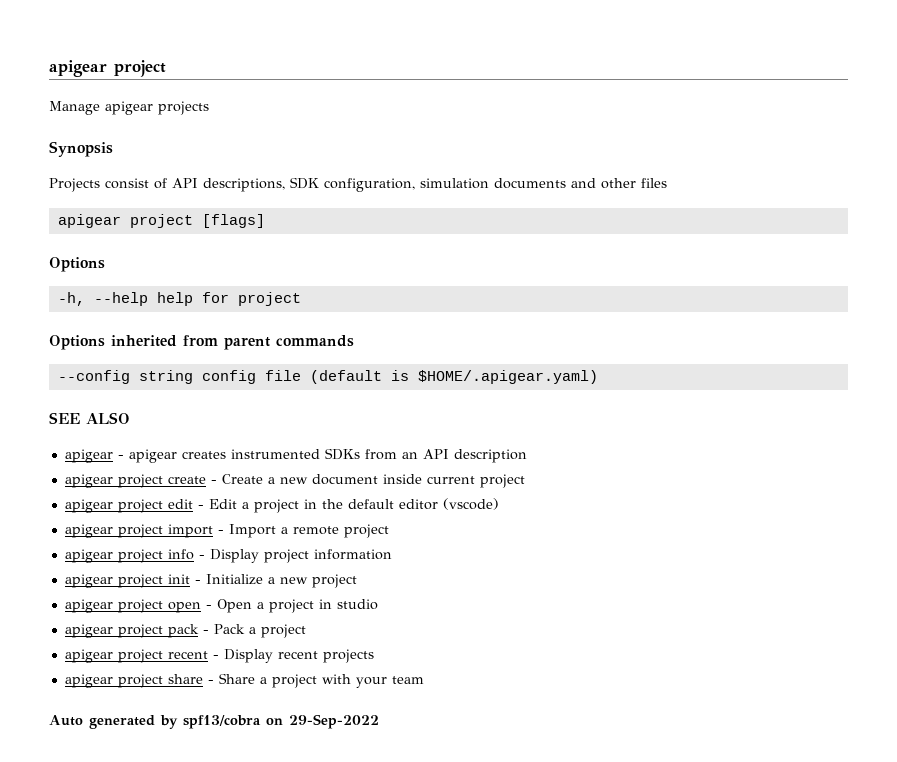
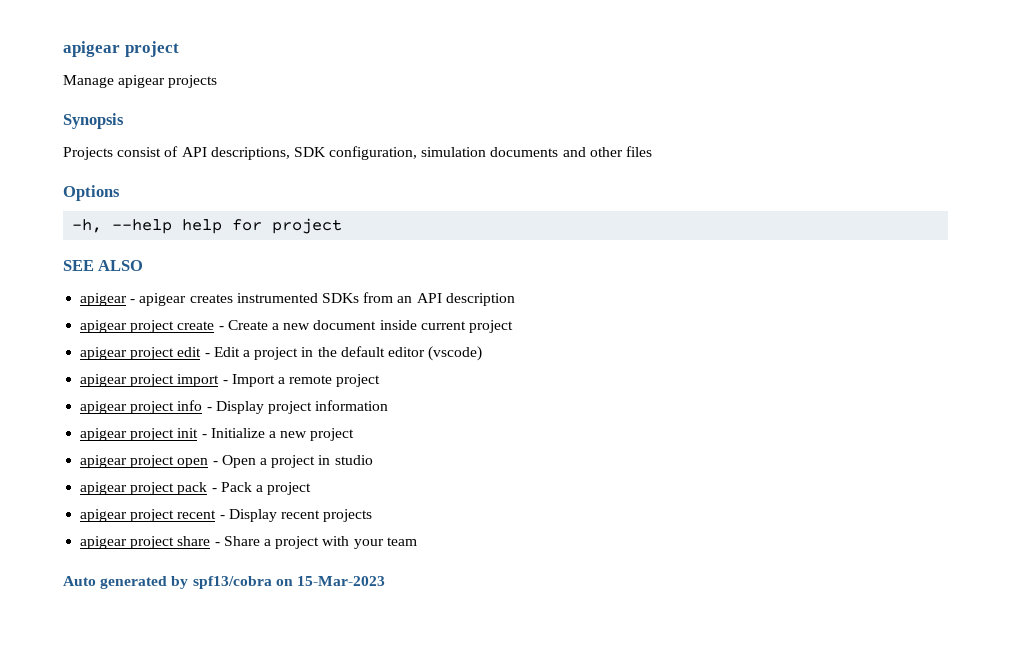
- apigear project [flags]
- Options inherited from parent commands
- --config string config file (default is $HOME/.apigear.yaml)
- Auto generated by spf13/cobra on 29-Sep-2022
+ Auto generated by spf13/cobra on 15-Mar-2023

